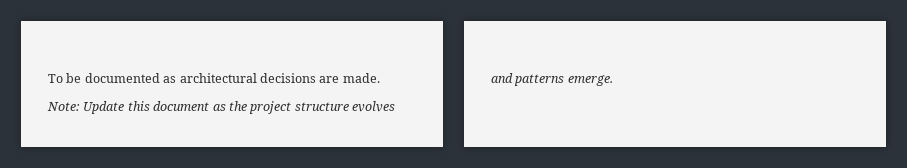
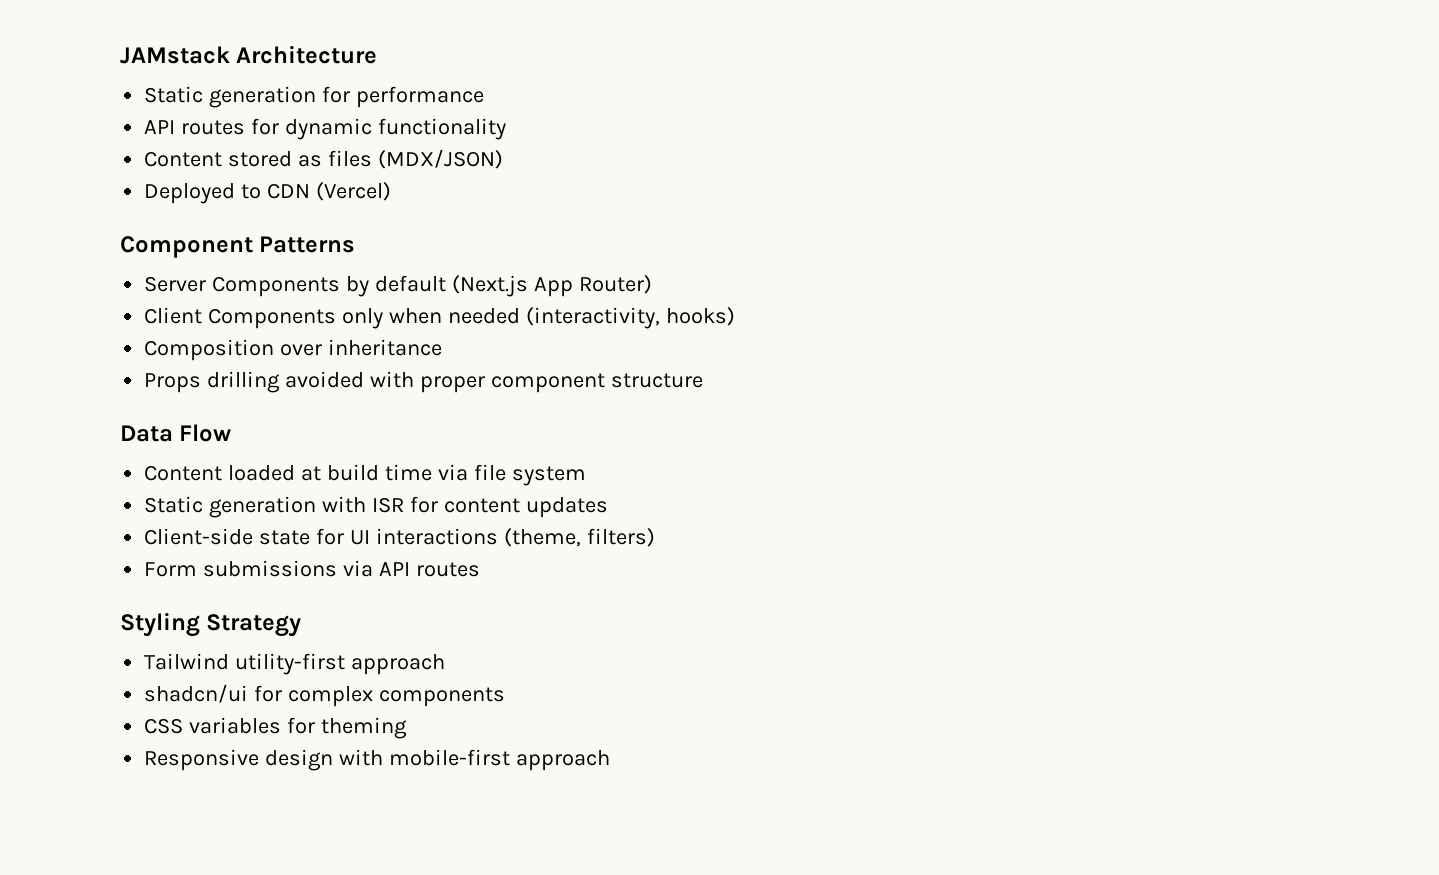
- To be documented as architectural decisions are made.
- Note: Update this document as the project structure evolves and patterns emerge.
+ JAMstack Architecture
+ Static generation for performance
+ API routes for dynamic functionality
+ Content stored as files (MDX/JSON)
+ Deployed to CDN (Vercel)
+ Component Patterns
+ Server Components by default (Next.js App Router)
+ Client Components only when needed (interactivity, hooks)
+ Composition over inheritance
+ Props drilling avoided with proper component structure
+ Data Flow
+ Content loaded at build time via file system
+ Static generation with ISR for content updates
+ Client-side state for UI interactions (theme, filters)
+ Form submissions via API routes
+ Styling Strategy
+ Tailwind utility-first approach
+ shadcn/ui for complex components
+ CSS variables for theming
+ Responsive design with mobile-first approach

